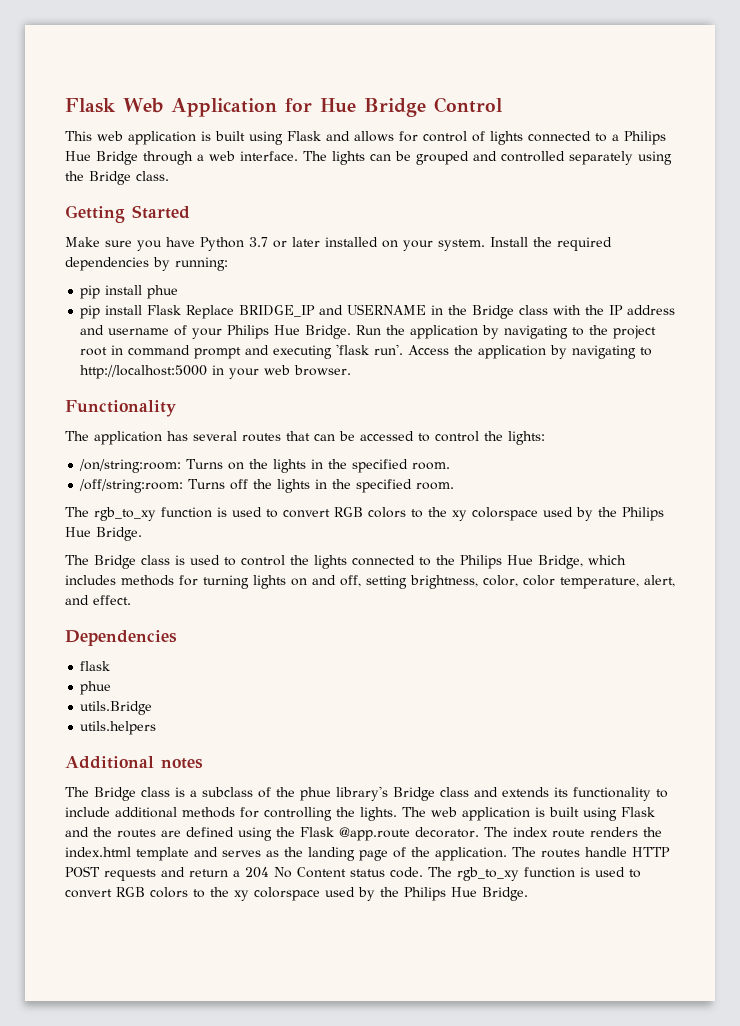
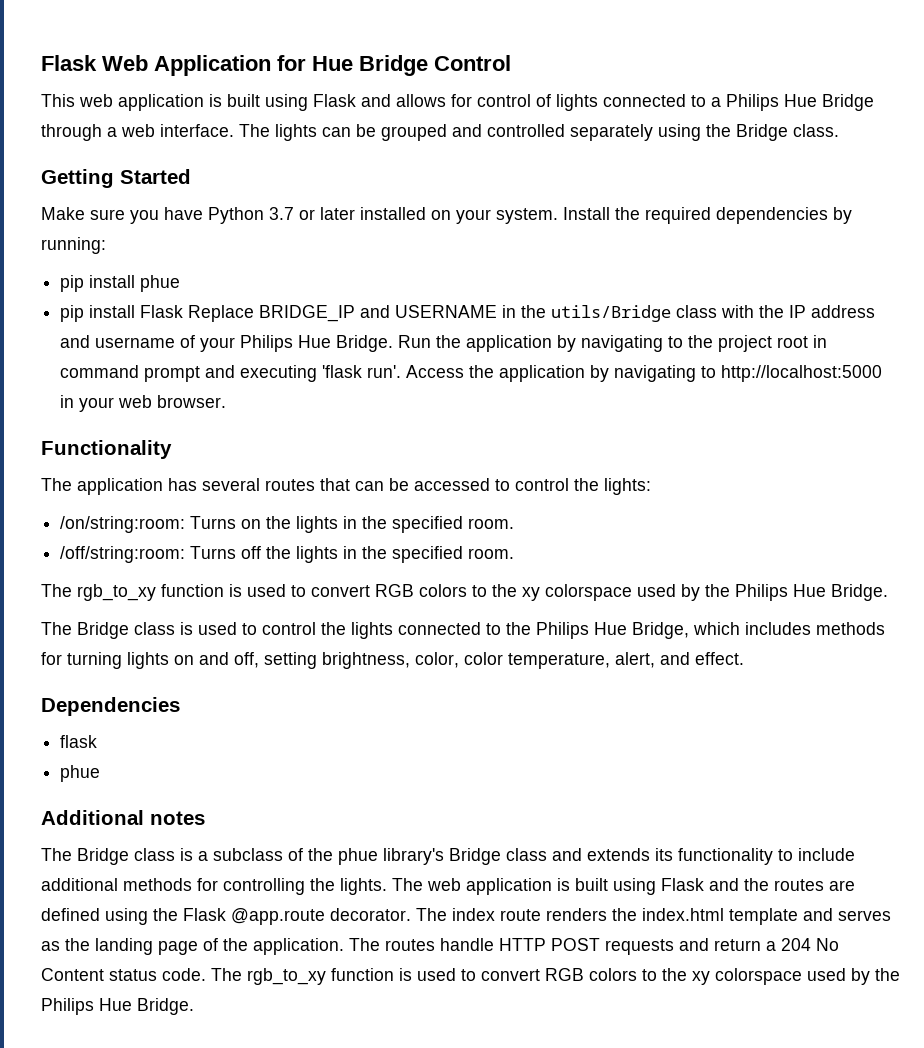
- pip install Flask Replace BRIDGE_IP and USERNAME in the Bridge class with the IP address and username of your Philips Hue Bridge.
+ pip install Flask Replace BRIDGE_IP and USERNAME in the utils/Bridge class with the IP address and username of your Philips Hue Bridge.
- utils.Bridge
- utils.helpers

